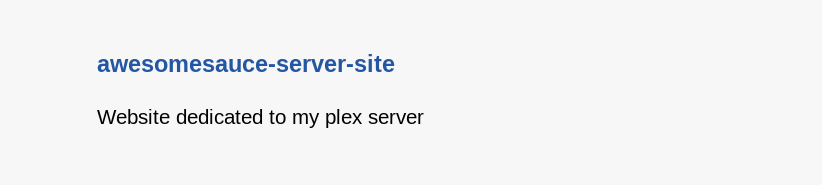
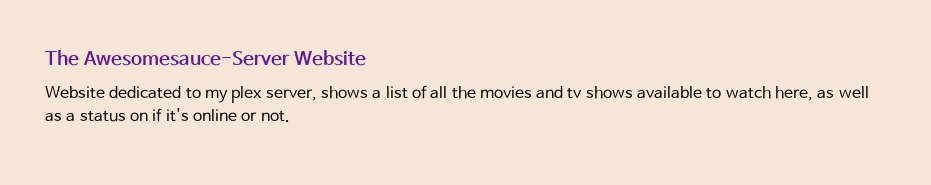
- awesomesauce-server-site
+ The Awesomesauce-Server Website
- Website dedicated to my plex server
+ Website dedicated to my plex server, shows a list of all the movies and tv shows available to watch here, as well as a status on if it's online or not.

